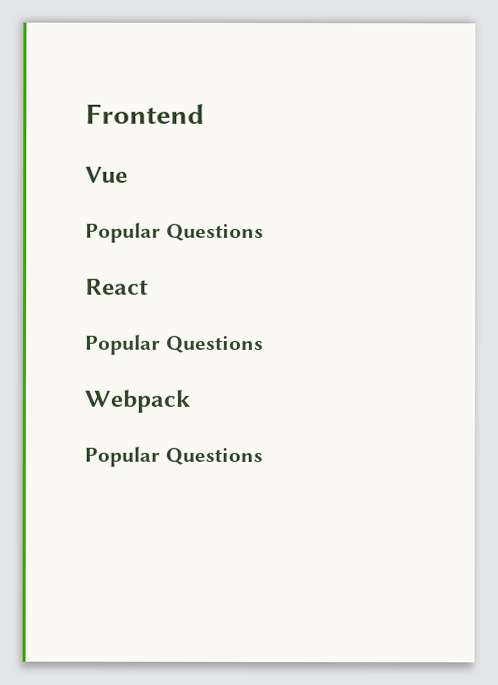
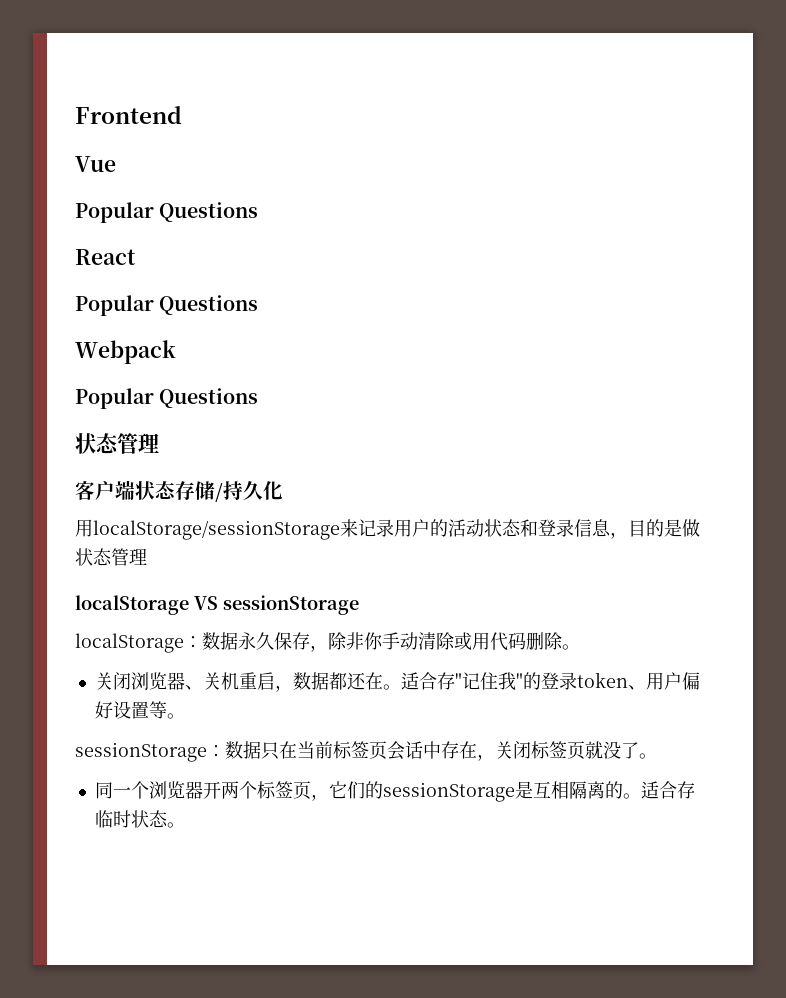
  Webpack
  Popular Questions
+ 状态管理
+ 客户端状态存储/持久化
+ 用localStorage/sessionStorage来记录用户的活动状态和登录信息，目的是做状态管理
+ localStorage VS sessionStorage
+ localStorage：数据永久保存，除非你手动清除或用代码删除。
+ 关闭浏览器、关机重启，数据都还在。适合存"记住我"的登录token、用户偏好设置等。
+ sessionStorage：数据只在当前标签页会话中存在，关闭标签页就没了。
+ 同一个浏览器开两个标签页，它们的sessionStorage是互相隔离的。适合存临时状态。

